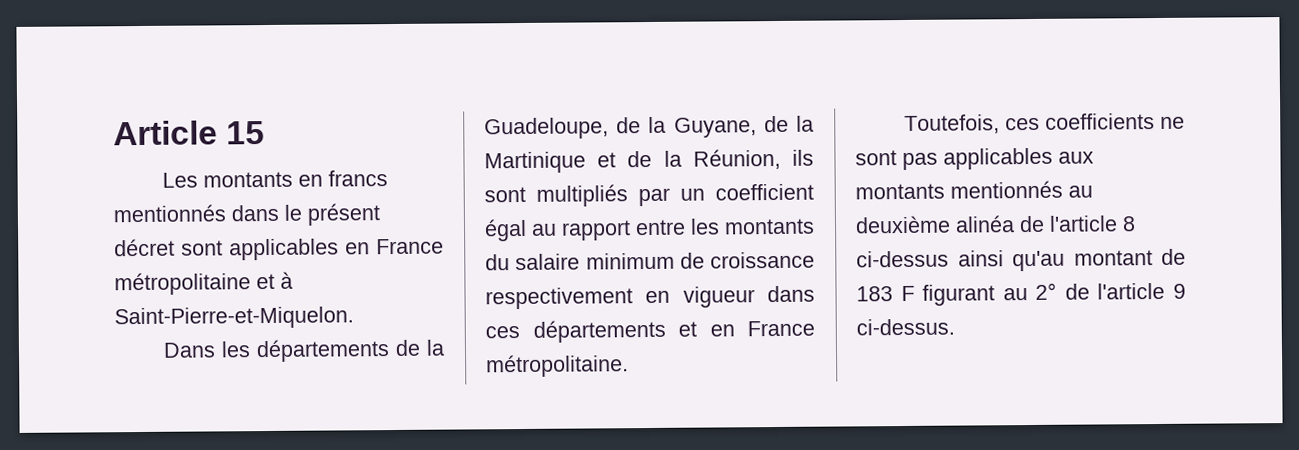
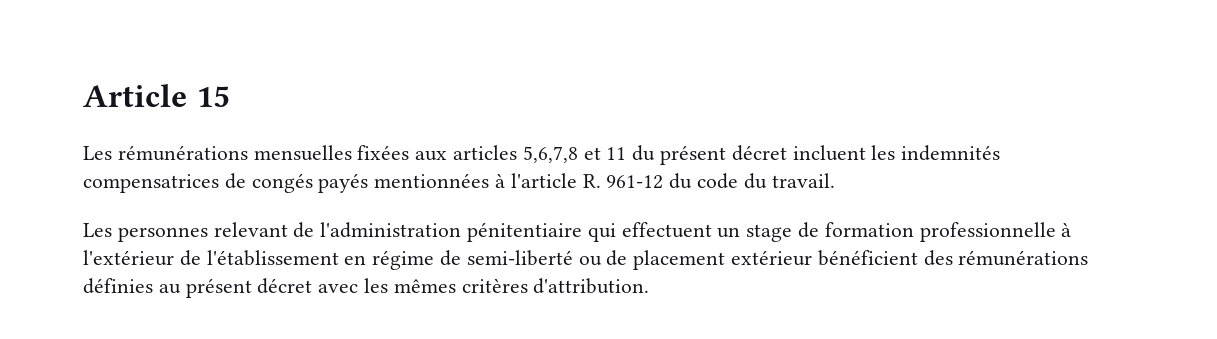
- Les montants en francs mentionnés dans le présent décret sont applicables en France métropolitaine et à Saint-Pierre-et-Miquelon.
- Dans les départements de la Guadeloupe, de la Guyane, de la Martinique et de la Réunion, ils sont multipliés par un coefficient égal au rapport entre les montants du salaire minimum de croissance respectivement en vigueur dans ces départements et en France métropolitaine.
- Toutefois, ces coefficients ne sont pas applicables aux montants mentionnés au deuxième alinéa de l'article 8 ci-dessus ainsi qu'au montant de 183 F figurant au 2° de l'article 9 ci-dessus.
+ Les rémunérations mensuelles fixées aux articles 5,6,7,8 et 11 du présent décret incluent les indemnités compensatrices de congés payés mentionnées à l'article R. 961-12 du code du travail.
+ Les personnes relevant de l'administration pénitentiaire qui effectuent un stage de formation professionnelle à l'extérieur de l'établissement en régime de semi-liberté ou de placement extérieur bénéficient des rémunérations définies au présent décret avec les mêmes critères d'attribution.

